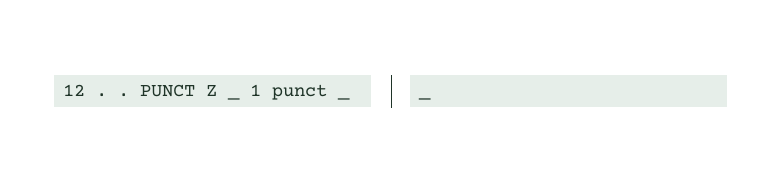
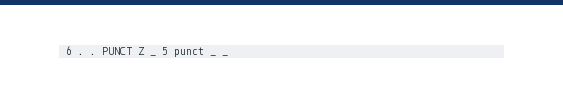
- 12 . .
+ 6 . .
- PUNCT Z _ 1 punct _ _
+ PUNCT Z _ 5 punct _ _

